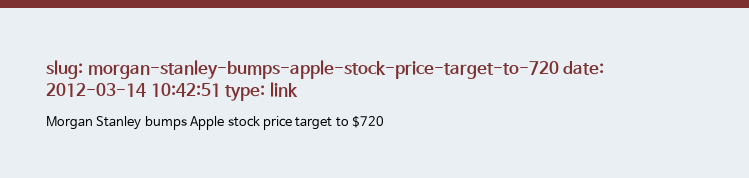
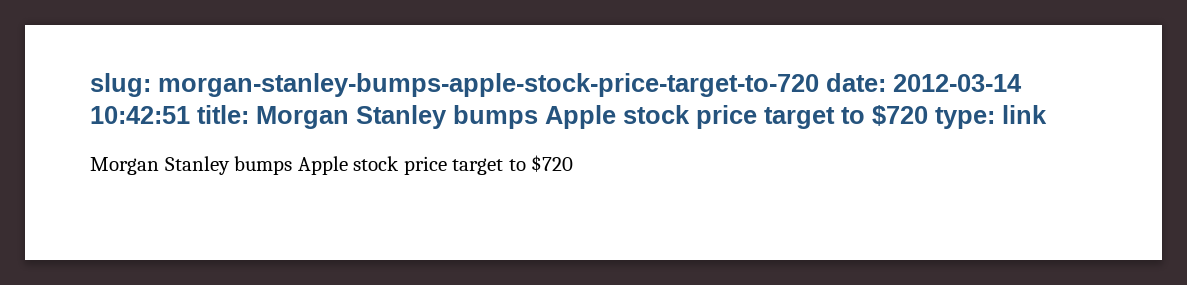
- slug: morgan-stanley-bumps-apple-stock-price-target-to-720 date: 2012-03-14 10:42:51 type: link
+ slug: morgan-stanley-bumps-apple-stock-price-target-to-720 date: 2012-03-14 10:42:51 title: Morgan Stanley bumps Apple stock price target to $720 type: link

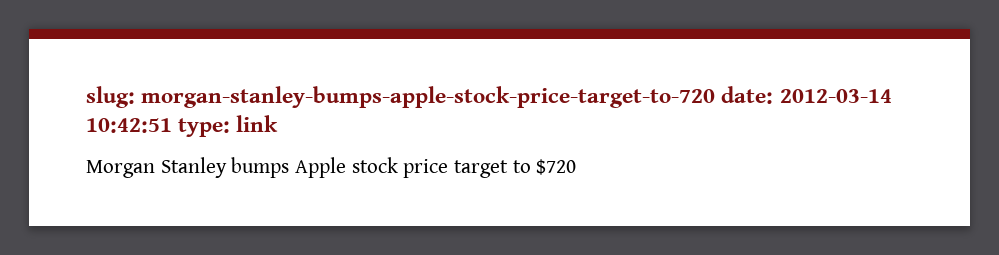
- slug: morgan-stanley-bumps-apple-stock-price-target-to-720 date: 2012-03-14 10:42:51 title: Morgan Stanley bumps Apple stock price target to $720 type: link
+ slug: morgan-stanley-bumps-apple-stock-price-target-to-720 date: 2012-03-14 10:42:51 type: link

